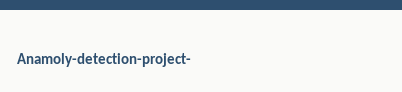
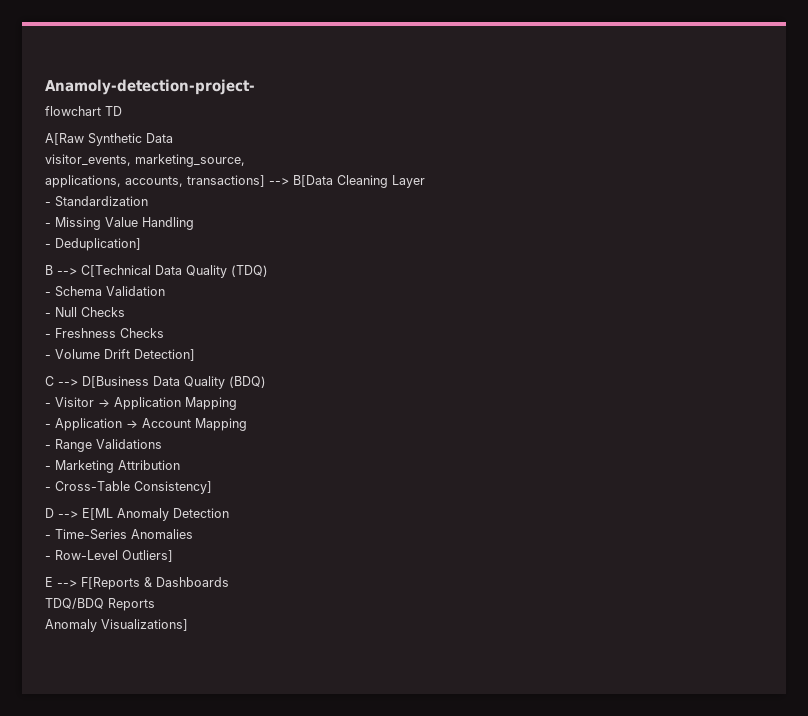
+ flowchart TD
+ A[Raw Synthetic Data
+ visitor_events, marketing_source,
+ applications, accounts, transactions] --> B[Data Cleaning Layer
+ - Standardization
+ - Missing Value Handling
+ - Deduplication]
+ B --> C[Technical Data Quality (TDQ)
+ - Schema Validation
+ - Null Checks
+ - Freshness Checks
+ - Volume Drift Detection]
+ C --> D[Business Data Quality (BDQ)
+ - Visitor → Application Mapping
+ - Application → Account Mapping
+ - Range Validations
+ - Marketing Attribution
+ - Cross-Table Consistency]
+ D --> E[ML Anomaly Detection
+ - Time-Series Anomalies
+ - Row-Level Outliers]
+ E --> F[Reports & Dashboards
+ TDQ/BDQ Reports
+ Anomaly Visualizations]

